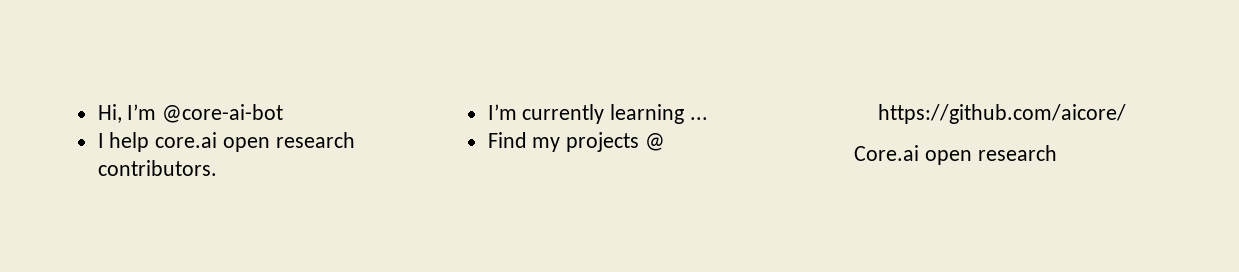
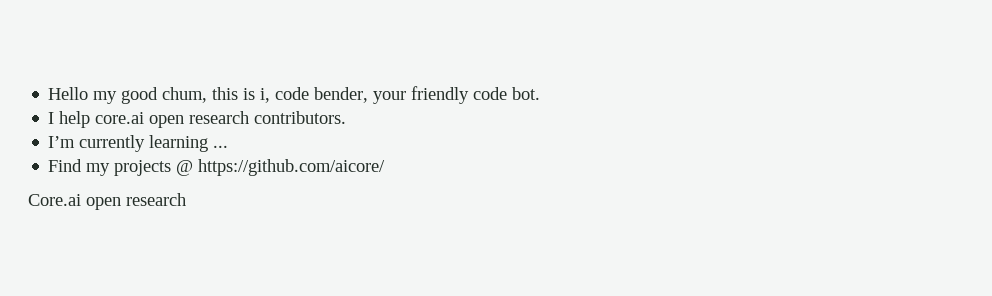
- Hi, I’m @core-ai-bot
+ Hello my good chum, this is i, code bender, your friendly code bot.

